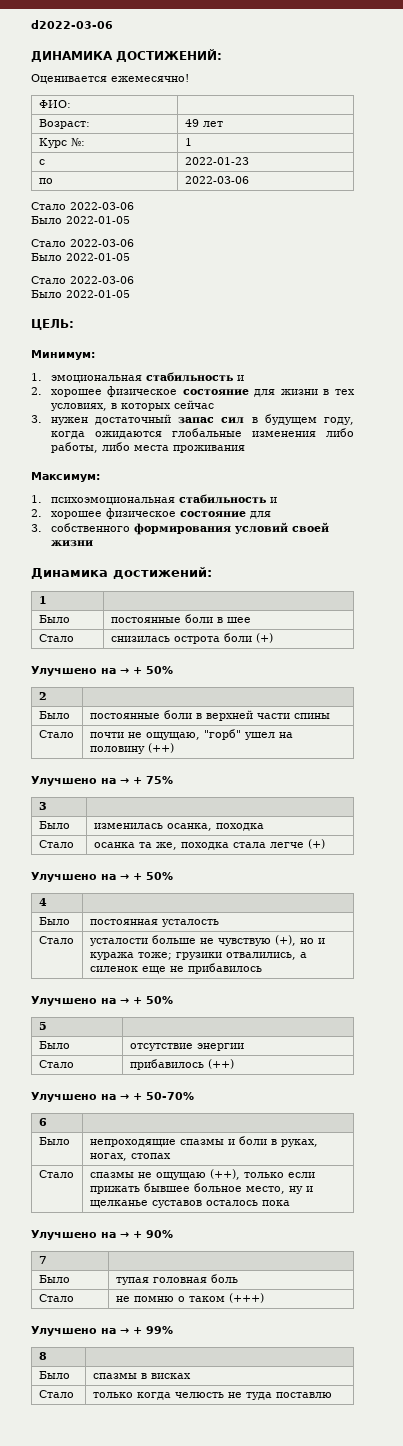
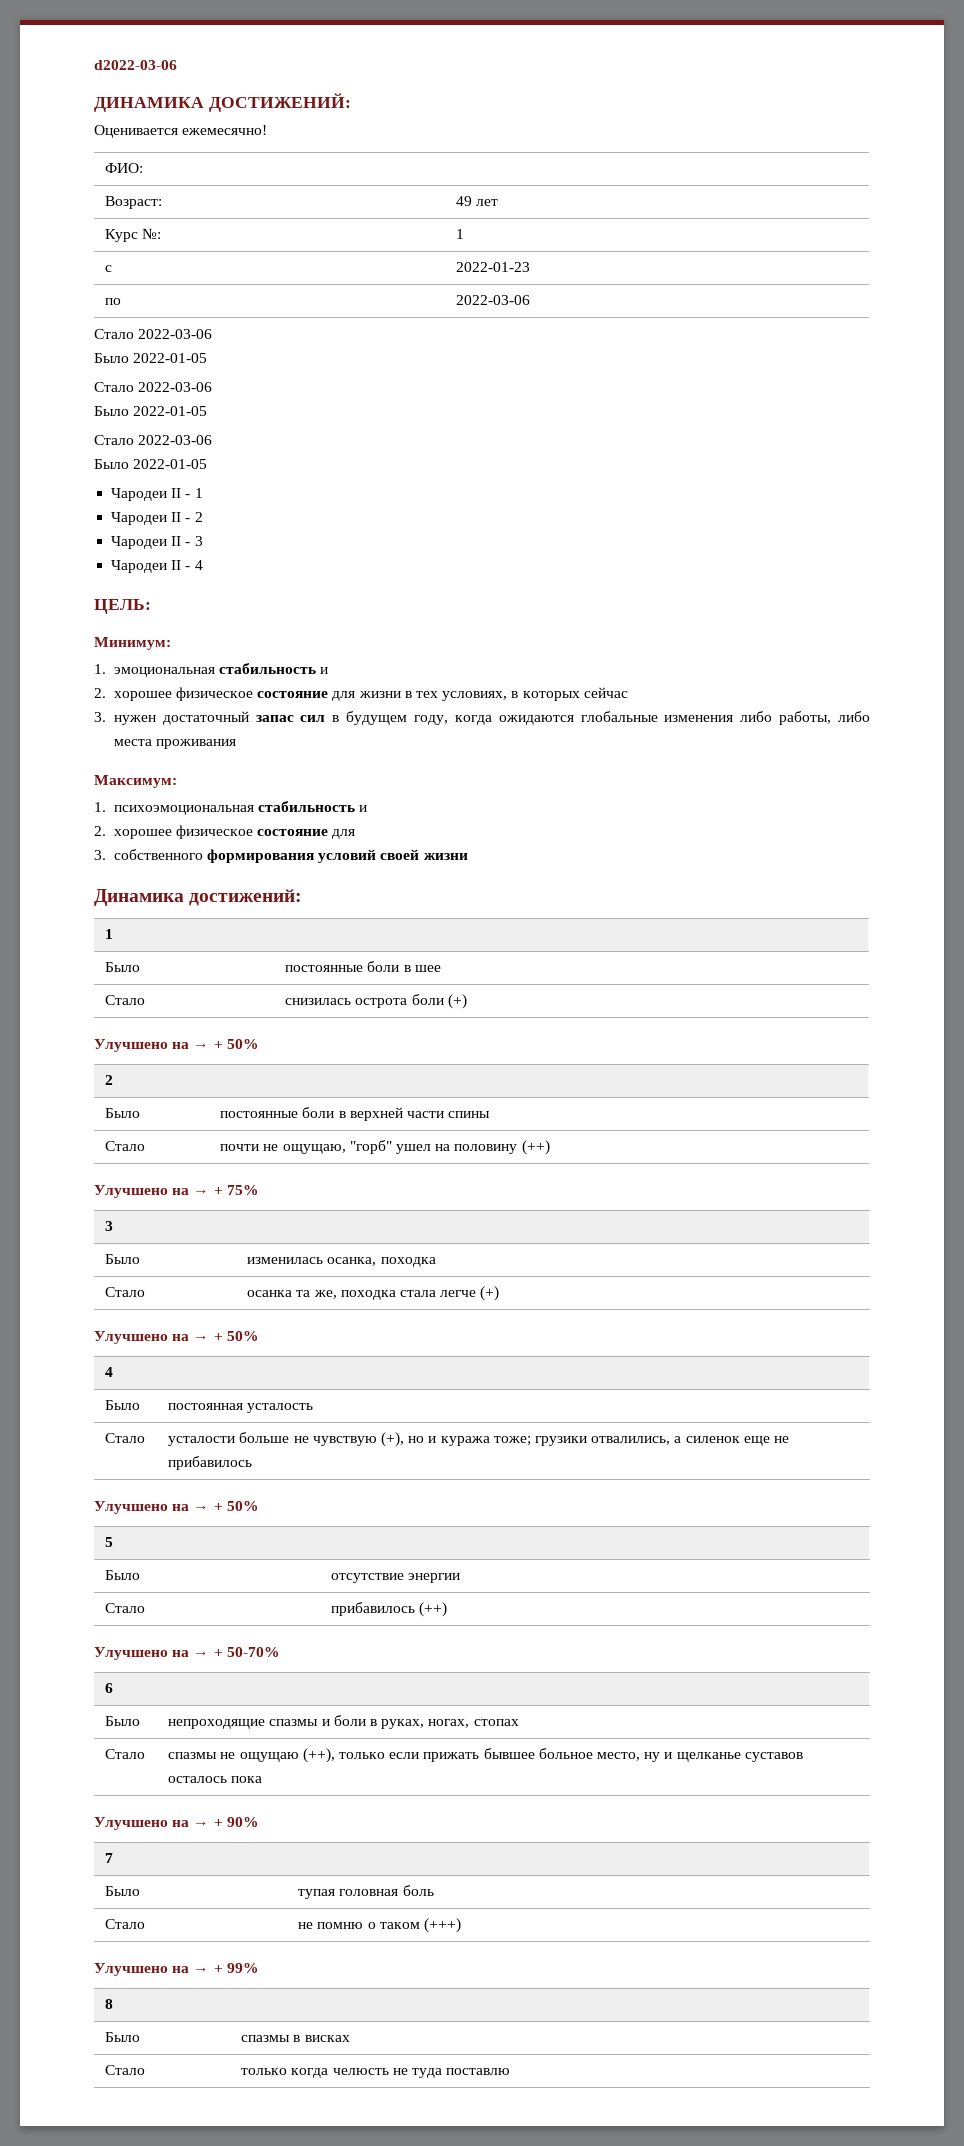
+ Чародеи II - 1
+ Чародеи II - 2
+ Чародеи II - 3
+ Чародеи II - 4

